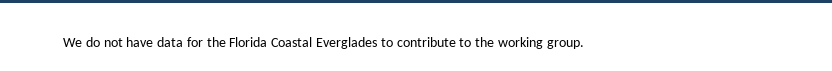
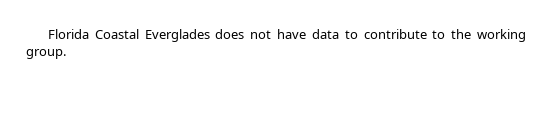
- We do not have data for the Florida Coastal Everglades to contribute to the working group.
+ Florida Coastal Everglades does not have data to contribute to the working group.

